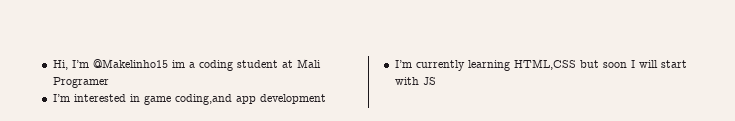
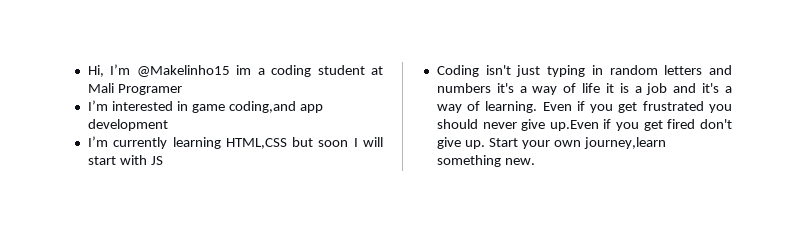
+ Coding isn't just typing in random letters and numbers it's a way of life it is a job and it's a way of learning. Even if you get frustrated you should never give up.Even if you get fired don't give up. Start your own journey,learn something new.

